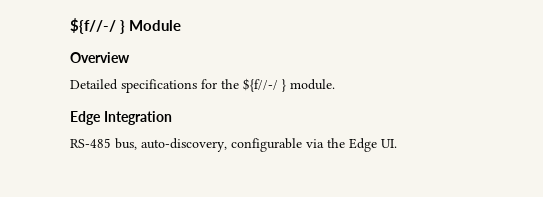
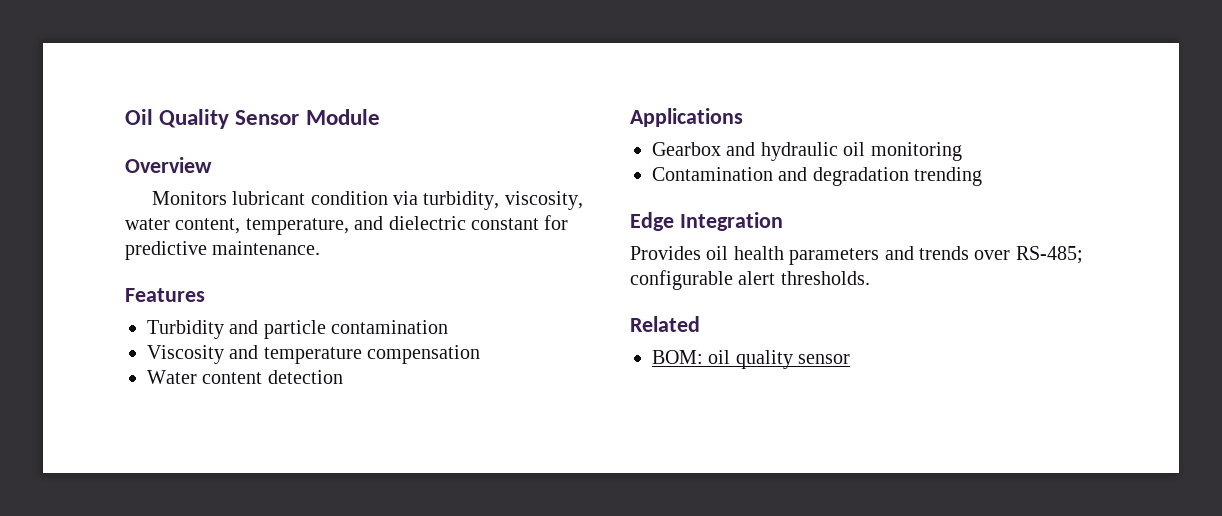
- ${f//-/ } Module
+ Oil Quality Sensor Module
- Detailed specifications for the ${f//-/ } module.
+ Monitors lubricant condition via turbidity, viscosity, water content, temperature, and dielectric constant for predictive maintenance.
+ Features
+ Turbidity and particle contamination
+ Viscosity and temperature compensation
+ Water content detection
+ Applications
+ Gearbox and hydraulic oil monitoring
+ Contamination and degradation trending
  Edge Integration
- RS‑485 bus, auto‑discovery, configurable via the Edge UI.
+ Provides oil health parameters and trends over RS‑485; configurable alert thresholds.
+ Related
+ BOM: oil quality sensor

